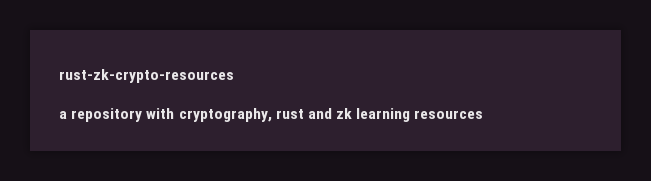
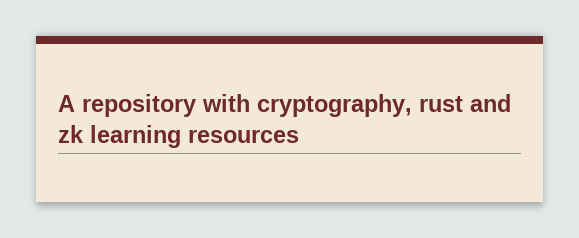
- rust-zk-crypto-resources
- a repository with cryptography, rust and zk learning resources
+ A repository with cryptography, rust and zk learning resources

